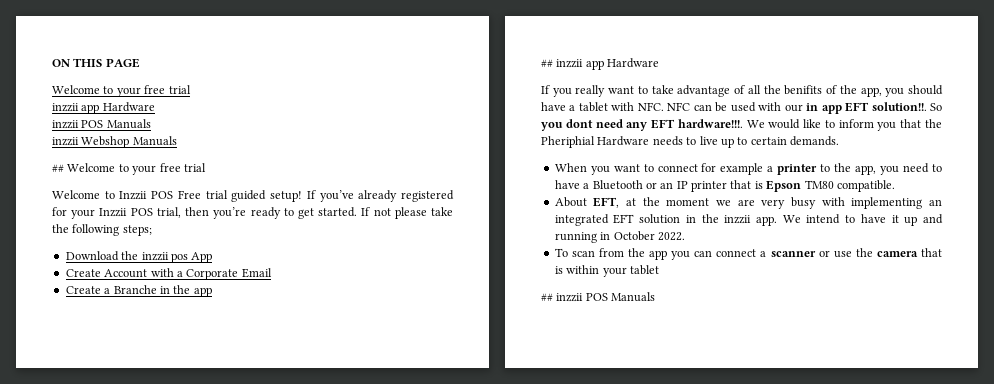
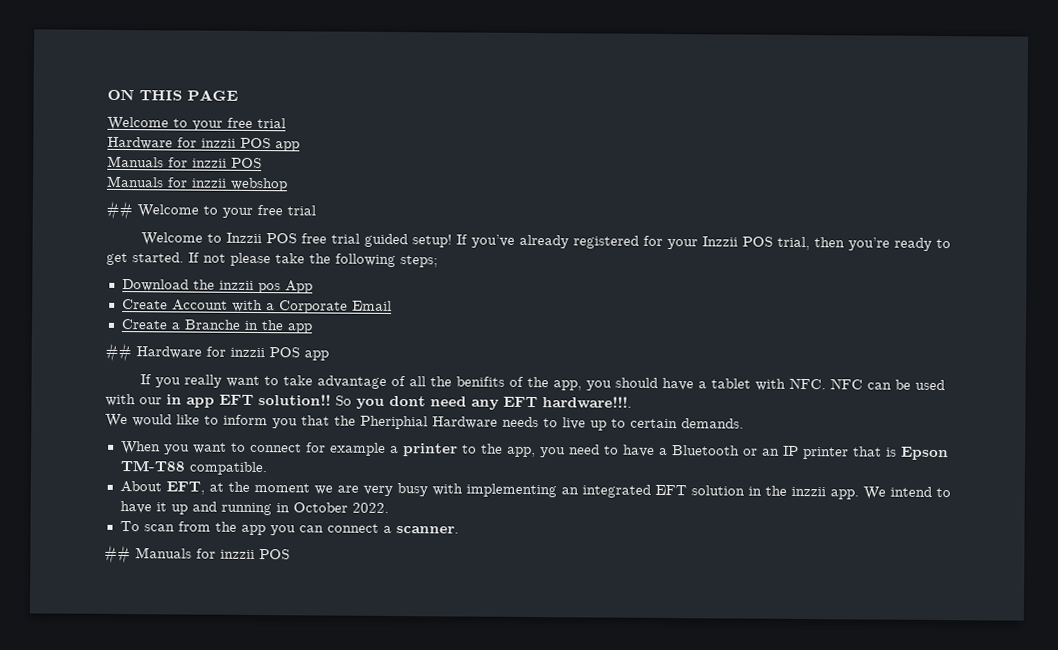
  ON THIS PAGE
  Welcome to your free trial
- inzzii app Hardware
- inzzii POS Manuals
- inzzii Webshop Manuals
+ Hardware for inzzii POS app
+ Manuals for inzzii POS
+ Manuals for inzzii webshop
- Welcome to Inzzii POS Free trial guided setup!
+ Welcome to Inzzii POS free trial guided setup!
- ## inzzii app Hardware
+ ## Hardware for inzzii POS app
- If you really want to take advantage of all the benifits of the app, you should have a tablet with NFC. NFC can be used with our in app EFT solution!!.
+ If you really want to take advantage of all the benifits of the app, you should have a tablet with NFC. NFC can be used with our in app EFT solution!!
- So you dont need any EFT hardware!!!. We would like to inform you that the Pheriphial Hardware needs to live up to certain demands.
+ So you dont need any EFT hardware!!!.
+ We would like to inform you that the Pheriphial Hardware needs to live up to certain demands.
- When you want to connect for example a printer to the app, you need to have a Bluetooth or an IP printer that is Epson TM80 compatible.
+ When you want to connect for example a printer to the app, you need to have a Bluetooth or an IP printer that is Epson TM-T88 compatible.
- To scan from the app you can connect a scanner or use the camera that is within your tablet
- ## inzzii POS Manuals
+ To scan from the app you can connect a scanner.
+ ## Manuals for inzzii POS

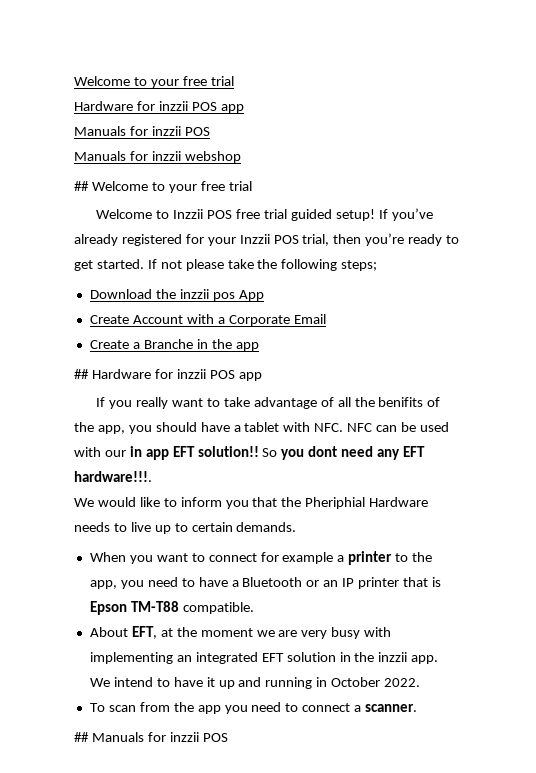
- ON THIS PAGE
- To scan from the app you can connect a scanner.
+ To scan from the app you need to connect a scanner.

